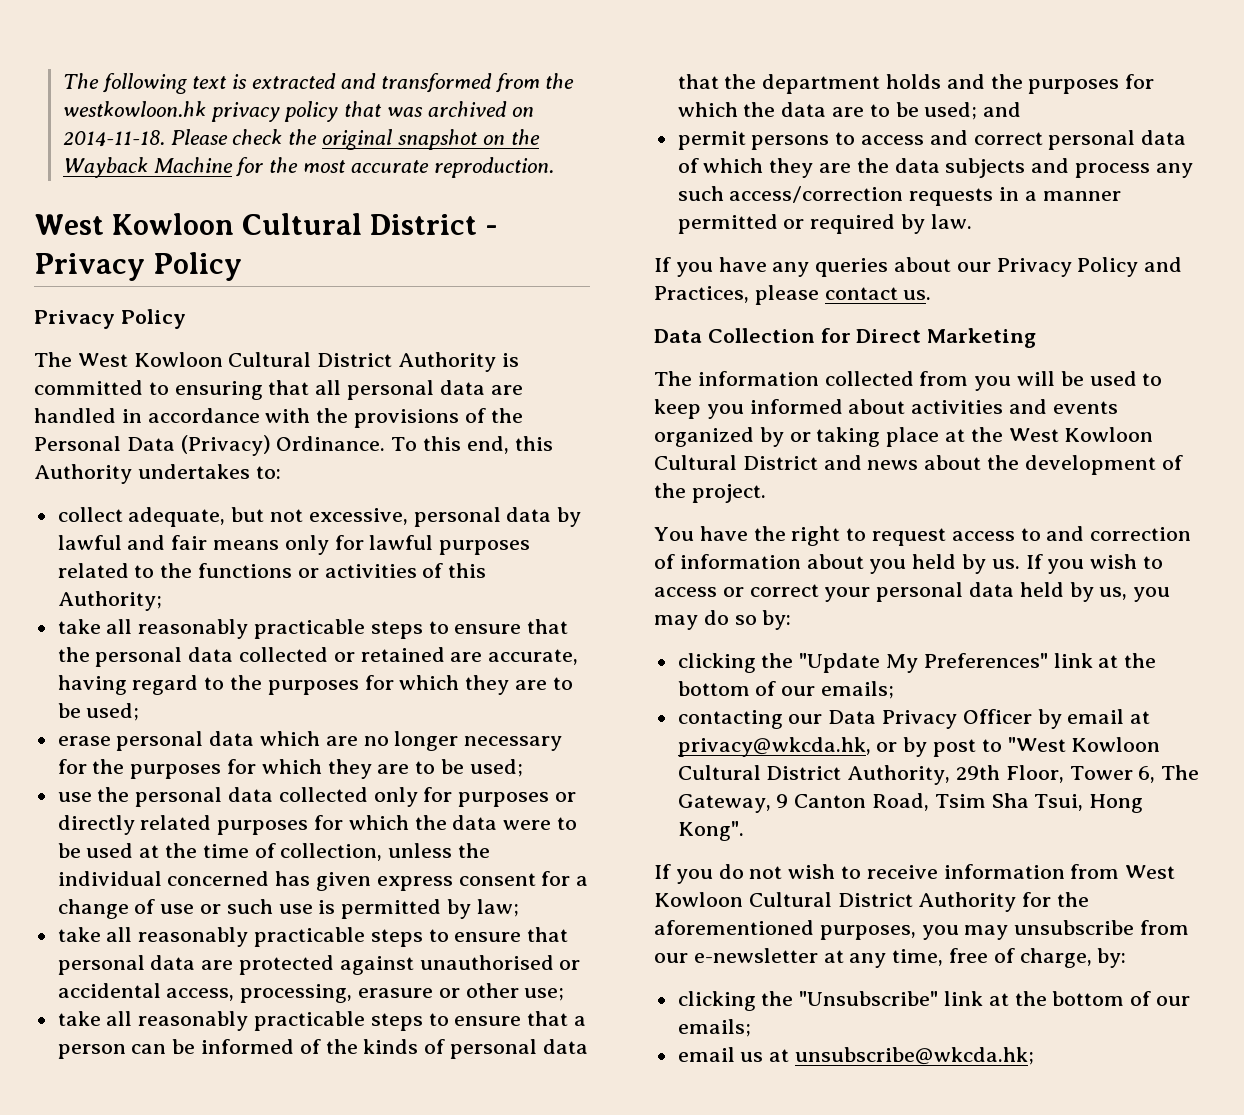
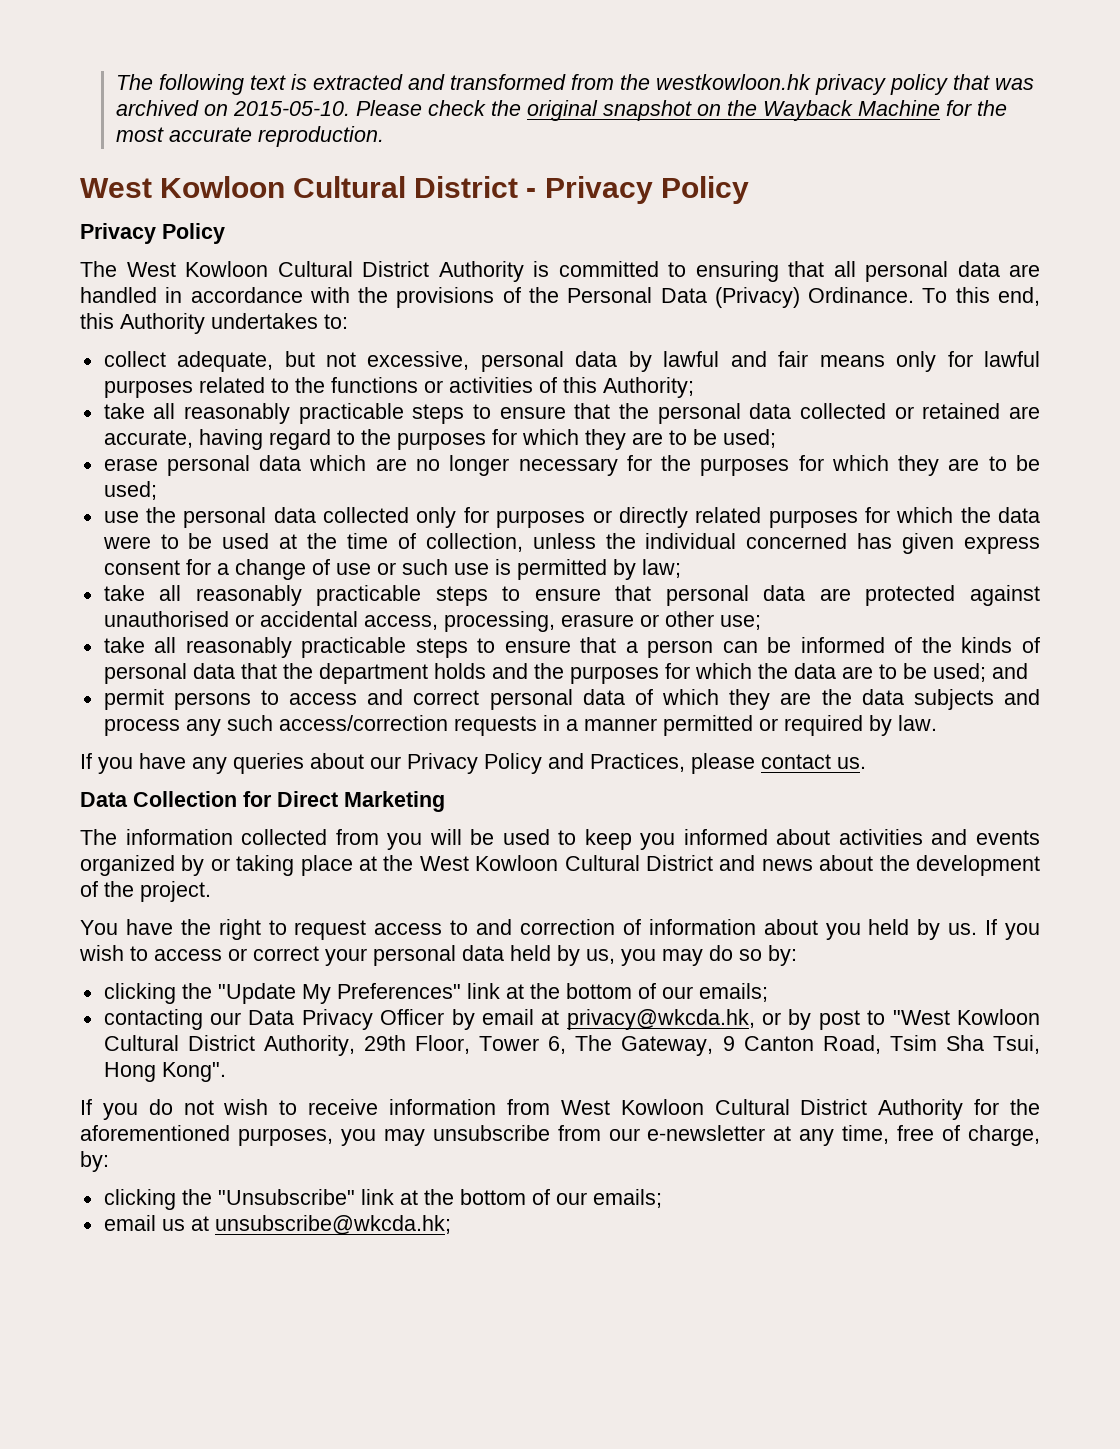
- The following text is extracted and transformed from the westkowloon.hk privacy policy that was archived on 2014-11-18.
+ The following text is extracted and transformed from the westkowloon.hk privacy policy that was archived on 2015-05-10.

